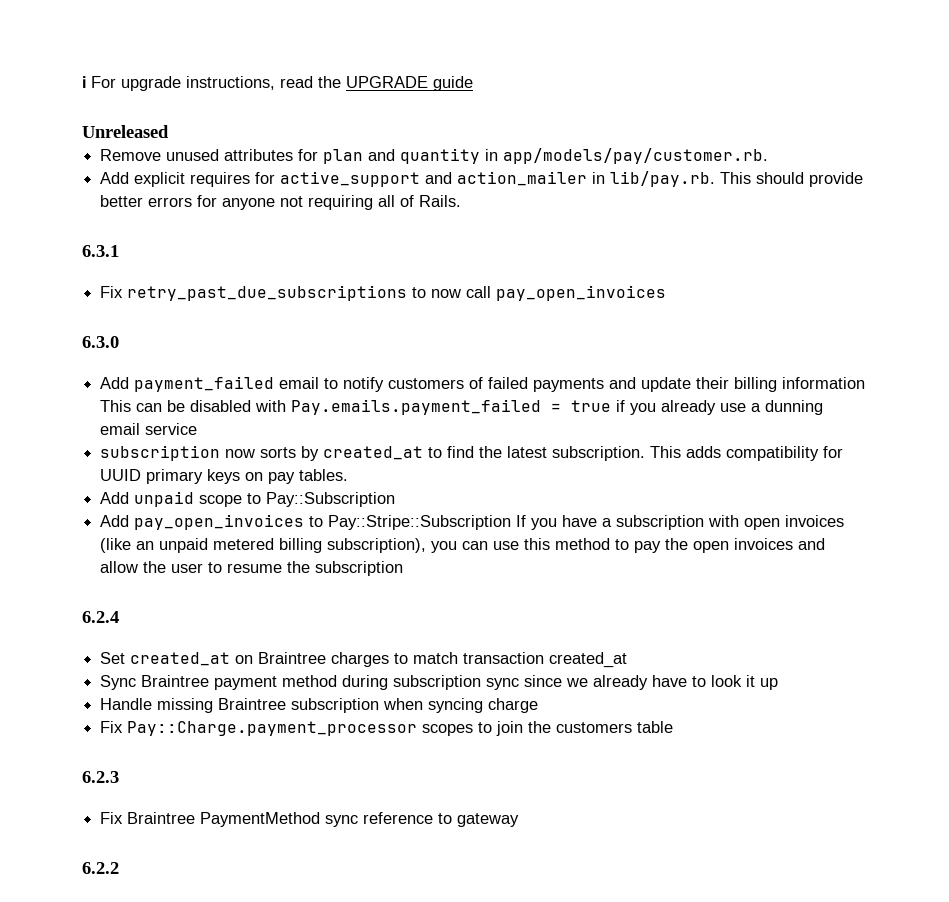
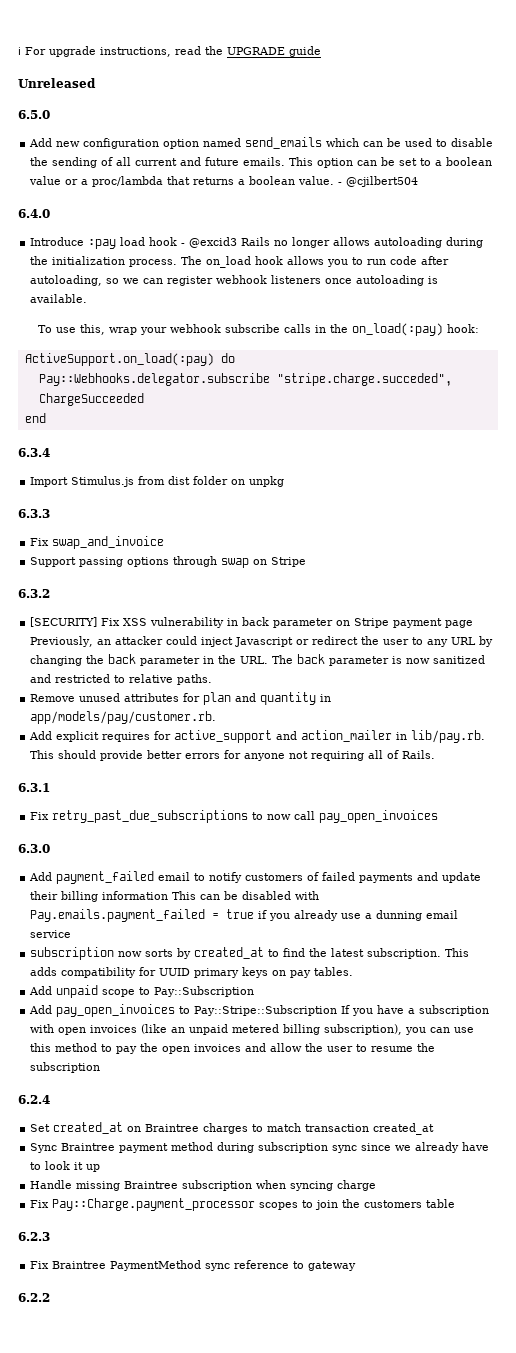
+ 6.5.0
+ Add new configuration option named send_emails which can be used to disable the sending of all current and future emails. This option can be set to a boolean value or a proc/lambda that returns a boolean value. - @cjilbert504
+ 6.4.0
+ Introduce :pay load hook - @excid3 Rails no longer allows autoloading during the initialization process. The on_load hook allows you to run code after autoloading, so we can register webhook listeners once autoloading is available.
+ To use this, wrap your webhook subscribe calls in the on_load(:pay) hook:
+ ActiveSupport.on_load(:pay) do
+ Pay::Webhooks.delegator.subscribe "stripe.charge.succeded", ChargeSucceeded
+ end
+ 6.3.4
+ Import Stimulus.js from dist folder on unpkg
+ 6.3.3
+ Fix swap_and_invoice
+ Support passing options through swap on Stripe
+ 6.3.2
+ [SECURITY] Fix XSS vulnerability in back parameter on Stripe payment page Previously, an attacker could inject Javascript or redirect the user to any URL by changing the back parameter in the URL. The back parameter is now sanitized and restricted to relative paths.

